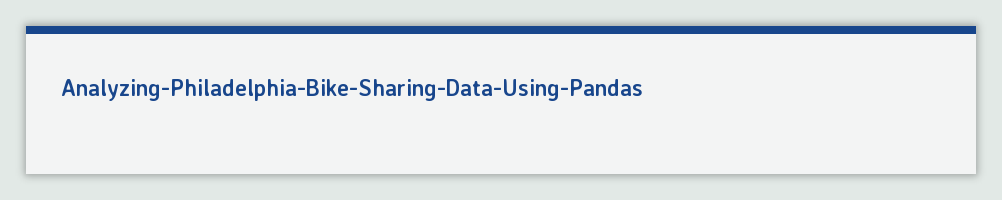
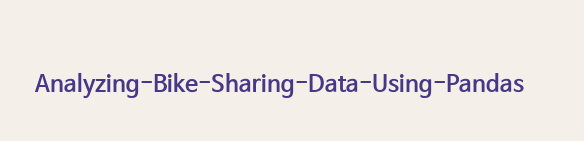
- Analyzing-Philadelphia-Bike-Sharing-Data-Using-Pandas
+ Analyzing-Bike-Sharing-Data-Using-Pandas

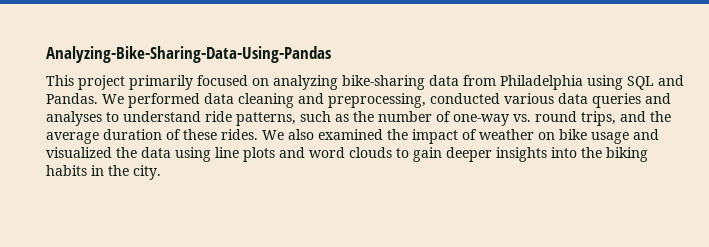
+ This project primarily focused on analyzing bike-sharing data from Philadelphia using SQL and Pandas. We performed data cleaning and preprocessing, conducted various data queries and analyses to understand ride patterns, such as the number of one-way vs. round trips, and the average duration of these rides. We also examined the impact of weather on bike usage and visualized the data using line plots and word clouds to gain deeper insights into the biking habits in the city.

